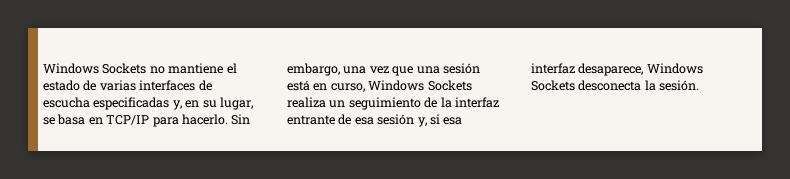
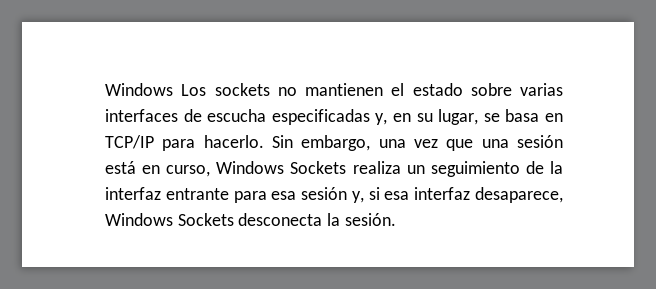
- Windows Sockets no mantiene el estado de varias interfaces de escucha especificadas y, en su lugar, se basa en TCP/IP para hacerlo.
+ Windows Los sockets no mantienen el estado sobre varias interfaces de escucha especificadas y, en su lugar, se basa en TCP/IP para hacerlo.
- Sin embargo, una vez que una sesión está en curso, Windows Sockets realiza un seguimiento de la interfaz entrante de esa sesión y, si esa interfaz desaparece, Windows Sockets desconecta la sesión.
+ Sin embargo, una vez que una sesión está en curso, Windows Sockets realiza un seguimiento de la interfaz entrante para esa sesión y, si esa interfaz desaparece, Windows Sockets desconecta la sesión.

